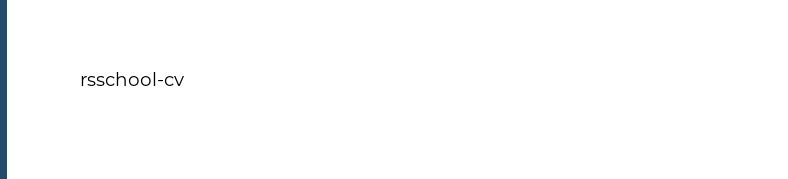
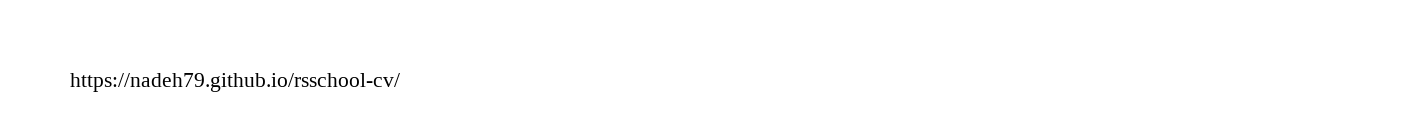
- rsschool-cv
+ https://nadeh79.github.io/rsschool-cv/

